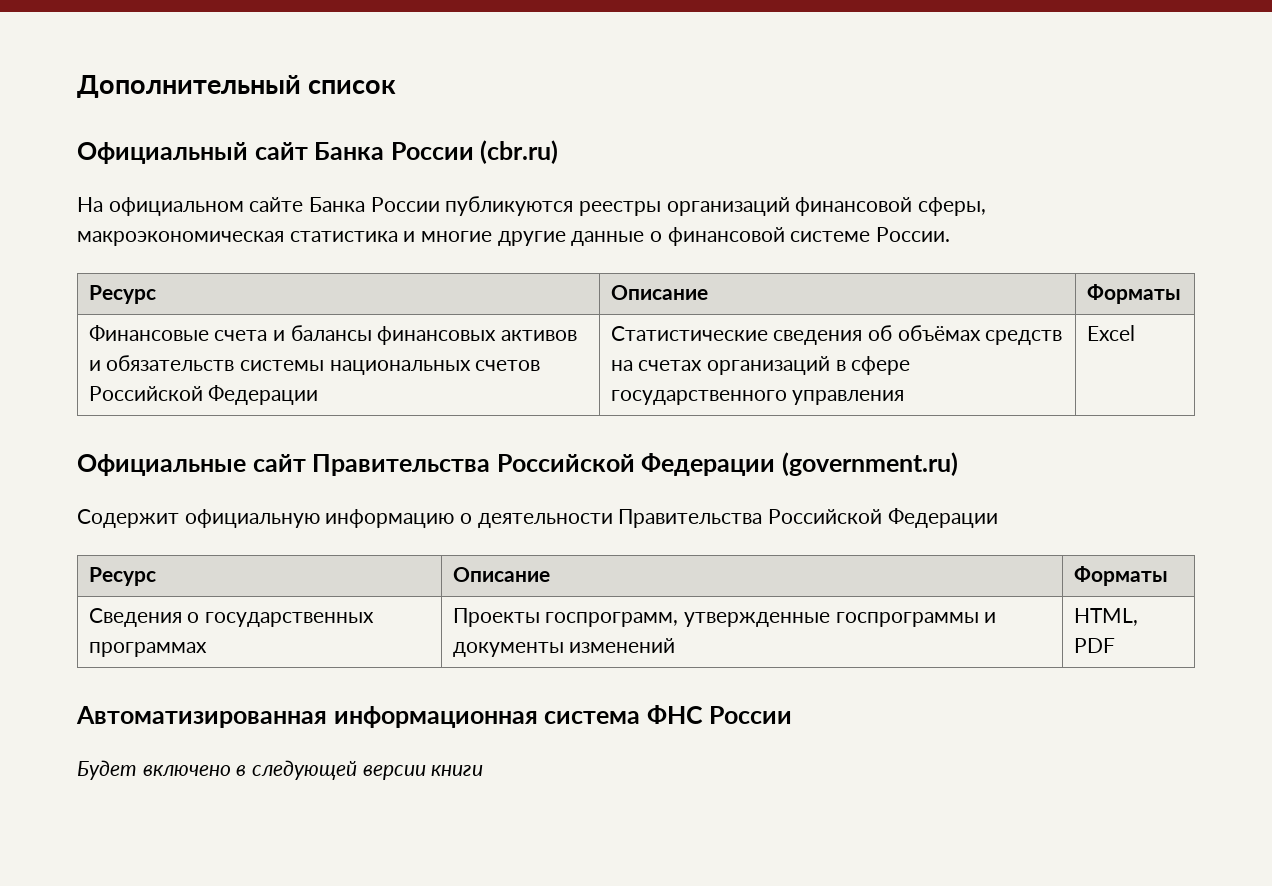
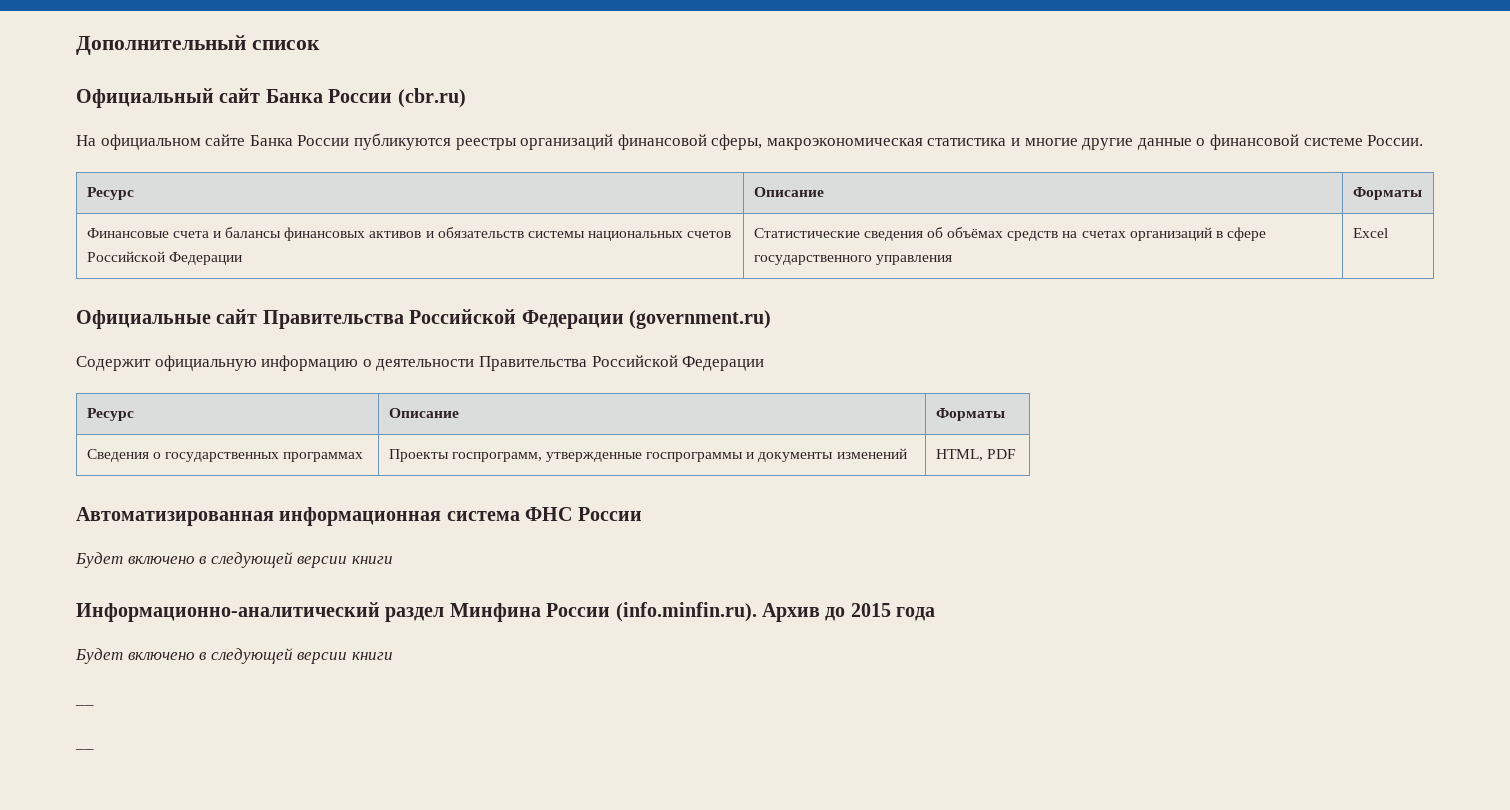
+ Информационно-аналитический раздел Минфина России (info.minfin.ru). Архив до 2015 года
+ Будет включено в следующей версии книги
+ __
+ __

